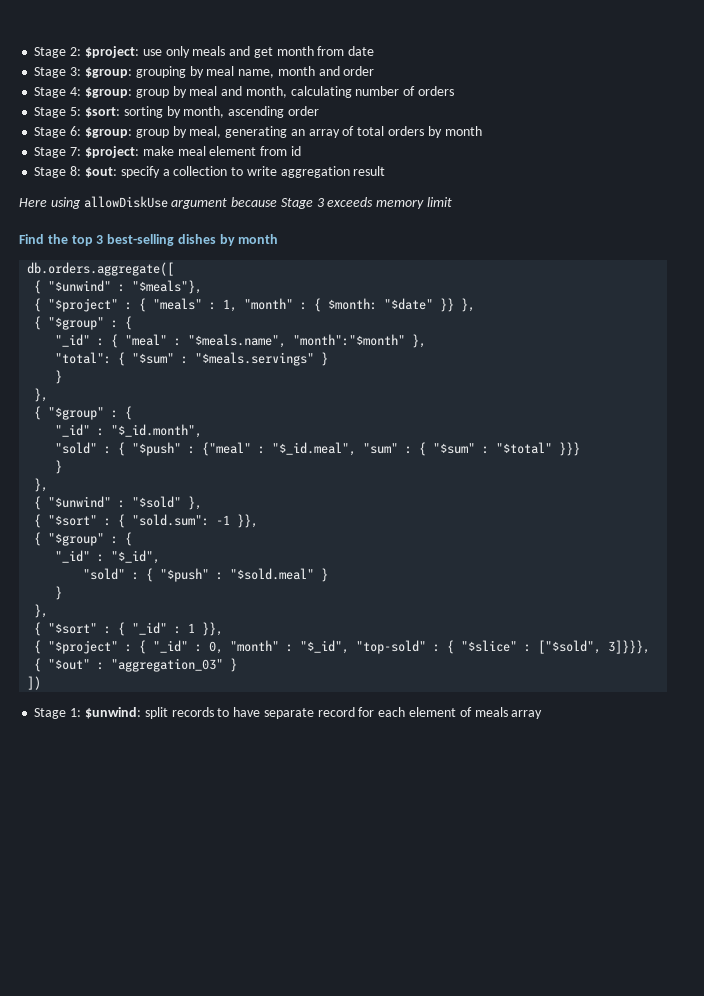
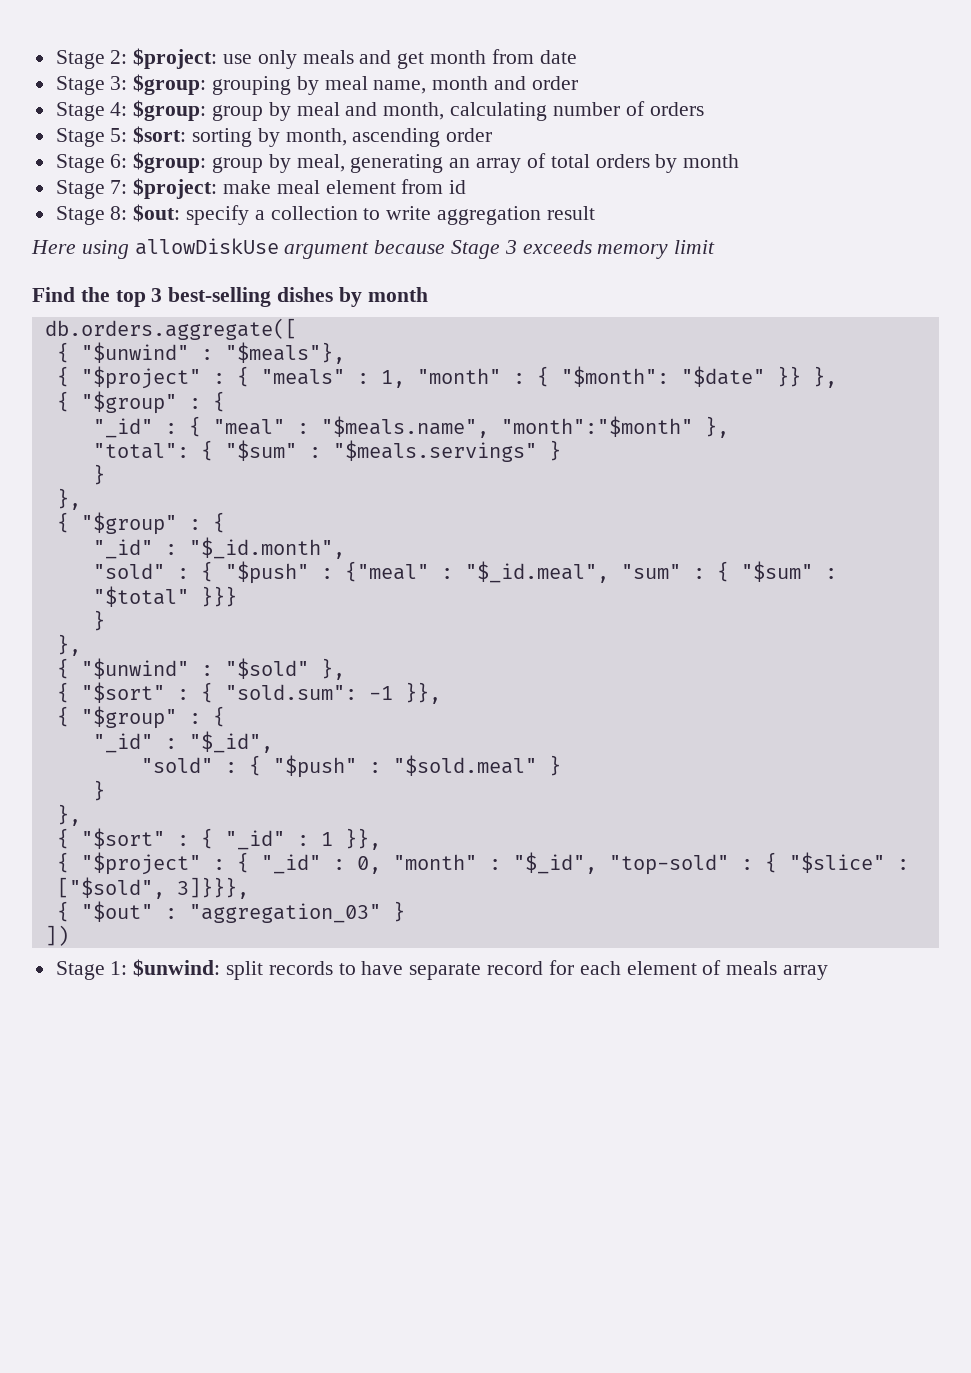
- { "$project" : { "meals" : 1, "month" : { $month: "$date" }} },
+ { "$project" : { "meals" : 1, "month" : { "$month": "$date" }} },

